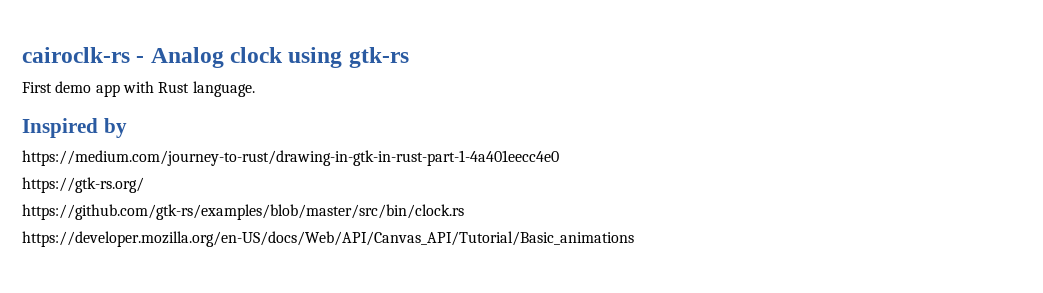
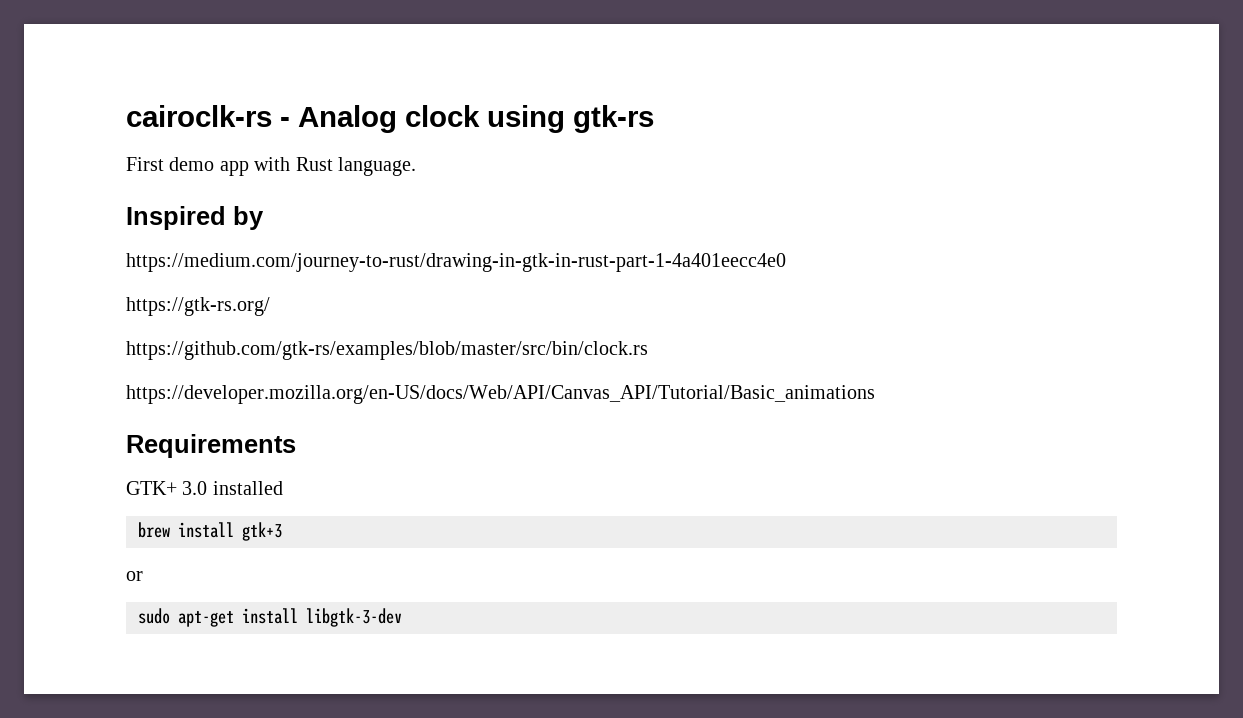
+ Requirements
+ GTK+ 3.0 installed
+ brew install gtk+3
+ or
+ sudo apt-get install libgtk-3-dev

